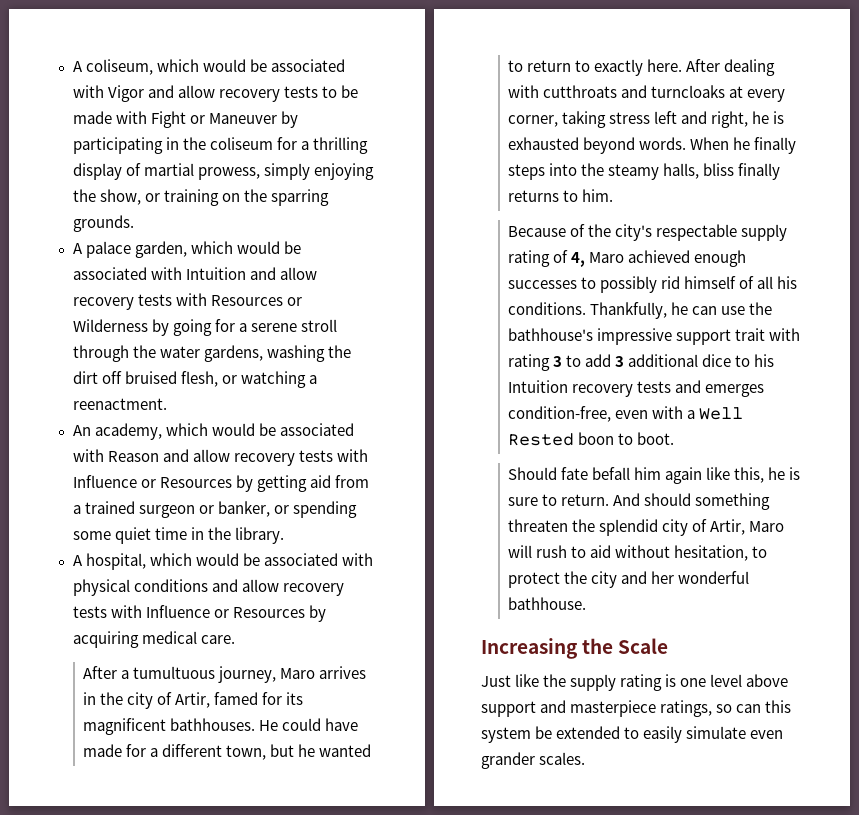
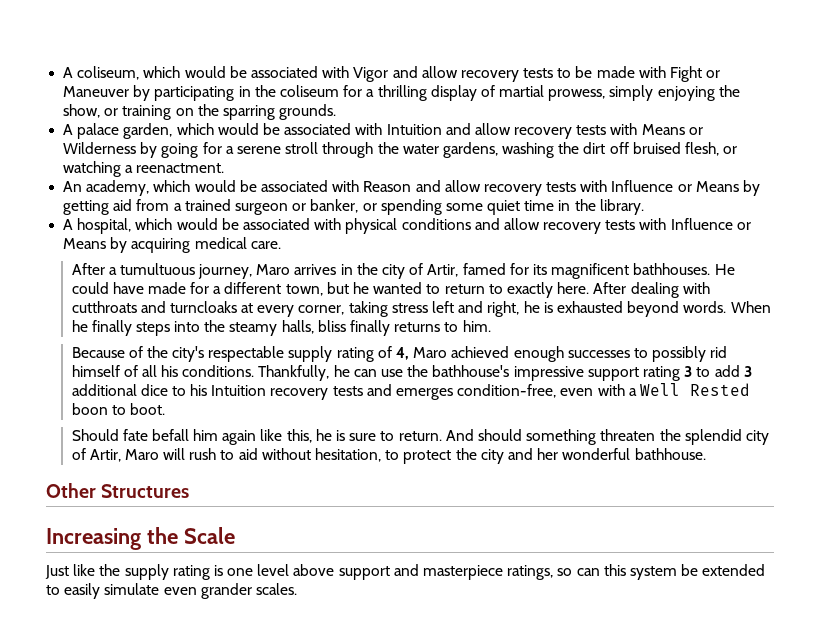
- A palace garden, which would be associated with Intuition and allow recovery tests with Resources or Wilderness by going for a serene stroll through the water gardens, washing the dirt off bruised flesh, or watching a reenactment.
+ A palace garden, which would be associated with Intuition and allow recovery tests with Means or Wilderness by going for a serene stroll through the water gardens, washing the dirt off bruised flesh, or watching a reenactment.
- An academy, which would be associated with Reason and allow recovery tests with Influence or Resources by getting aid from a trained surgeon or banker, or spending some quiet time in the library.
+ An academy, which would be associated with Reason and allow recovery tests with Influence or Means by getting aid from a trained surgeon or banker, or spending some quiet time in the library.
- A hospital, which would be associated with physical conditions and allow recovery tests with Influence or Resources by acquiring medical care.
+ A hospital, which would be associated with physical conditions and allow recovery tests with Influence or Means by acquiring medical care.
- Thankfully, he can use the bathhouse's impressive support trait with rating 3 to add 3 additional dice to his Intuition recovery tests and emerges condition-free, even with a Well Rested boon to boot.
+ Thankfully, he can use the bathhouse's impressive support rating 3 to add 3 additional dice to his Intuition recovery tests and emerges condition-free, even with a Well Rested boon to boot.
+ Other Structures

